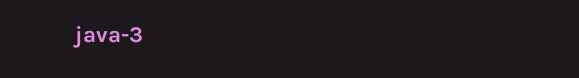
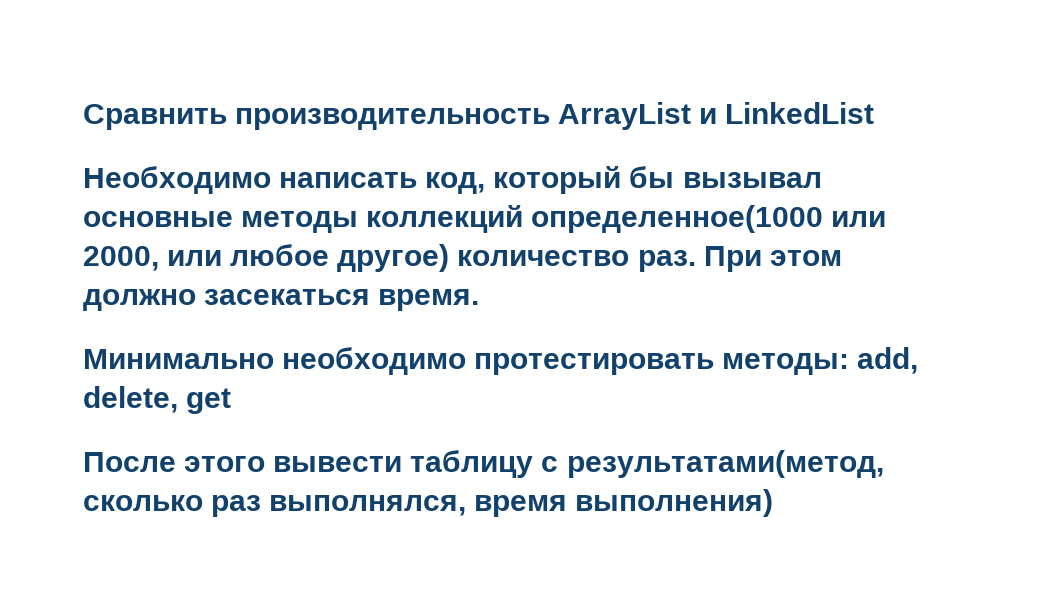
- java-3
+ Сравнить производительность ArrayList и LinkedList
+ Необходимо написать код, который бы вызывал основные методы коллекций определенное(1000 или 2000, или любое другое) количество раз. При этом должно засекаться время.
+ Минимально необходимо протестировать методы: add, delete, get
+ После этого вывести таблицу с результатами(метод, сколько раз выполнялся, время выполнения)

